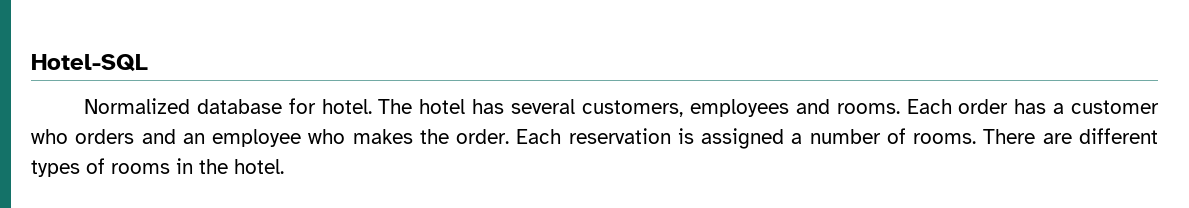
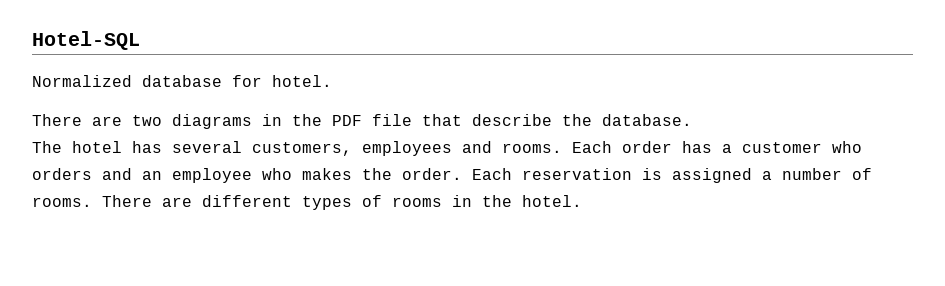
- Normalized database for hotel. The hotel has several customers, employees and rooms.
+ Normalized database for hotel.
+ There are two diagrams in the PDF file that describe the database.
+ The hotel has several customers, employees and rooms.

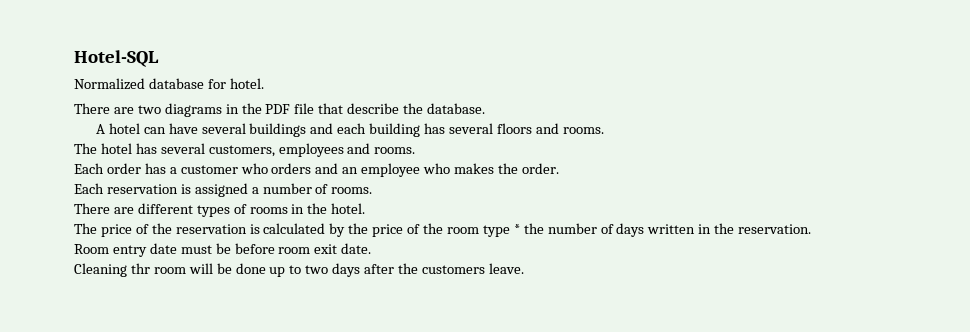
+ A hotel can have several buildings and each building has several floors and rooms.
- The hotel has several customers, employees and rooms. Each order has a customer who orders and an employee who makes the order. Each reservation is assigned a number of rooms. There are different types of rooms in the hotel.
+ The hotel has several customers, employees and rooms.
+ Each order has a customer who orders and an employee who makes the order.
+ Each reservation is assigned a number of rooms.
+ There are different types of rooms in the hotel.
+ The price of the reservation is calculated by the price of the room type * the number of days written in the reservation.
+ Room entry date must be before room exit date.
+ Cleaning thr room will be done up to two days after the customers leave.

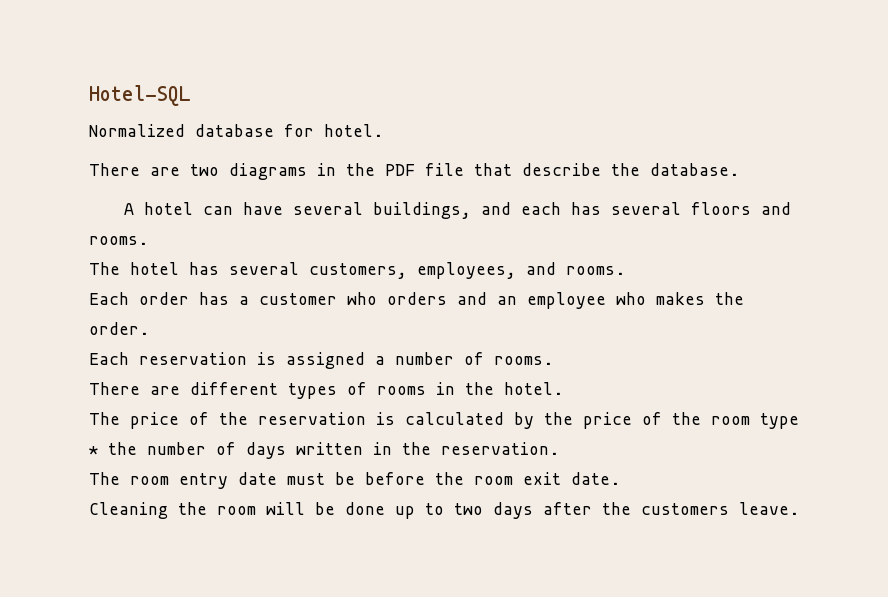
- A hotel can have several buildings and each building has several floors and rooms.
+ A hotel can have several buildings, and each has several floors and rooms.
- The hotel has several customers, employees and rooms.
+ The hotel has several customers, employees, and rooms.
- Room entry date must be before room exit date.
+ The room entry date must be before the room exit date.
- Cleaning thr room will be done up to two days after the customers leave.
+ Cleaning the room will be done up to two days after the customers leave.

